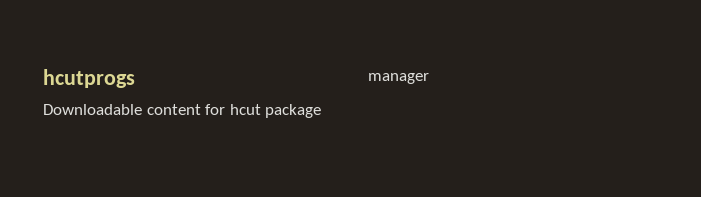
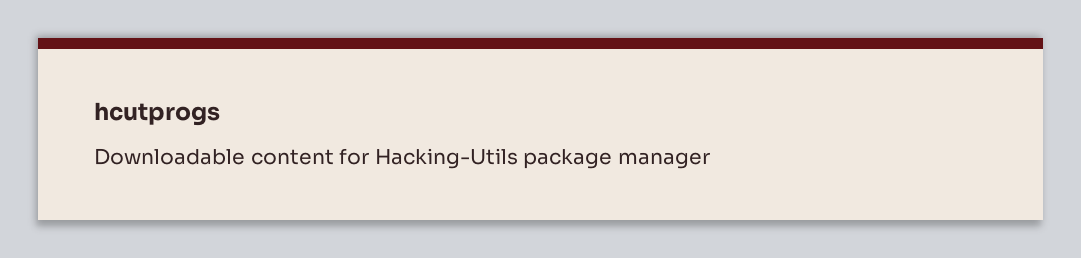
- Downloadable content for hcut package manager
+ Downloadable content for Hacking-Utils package manager

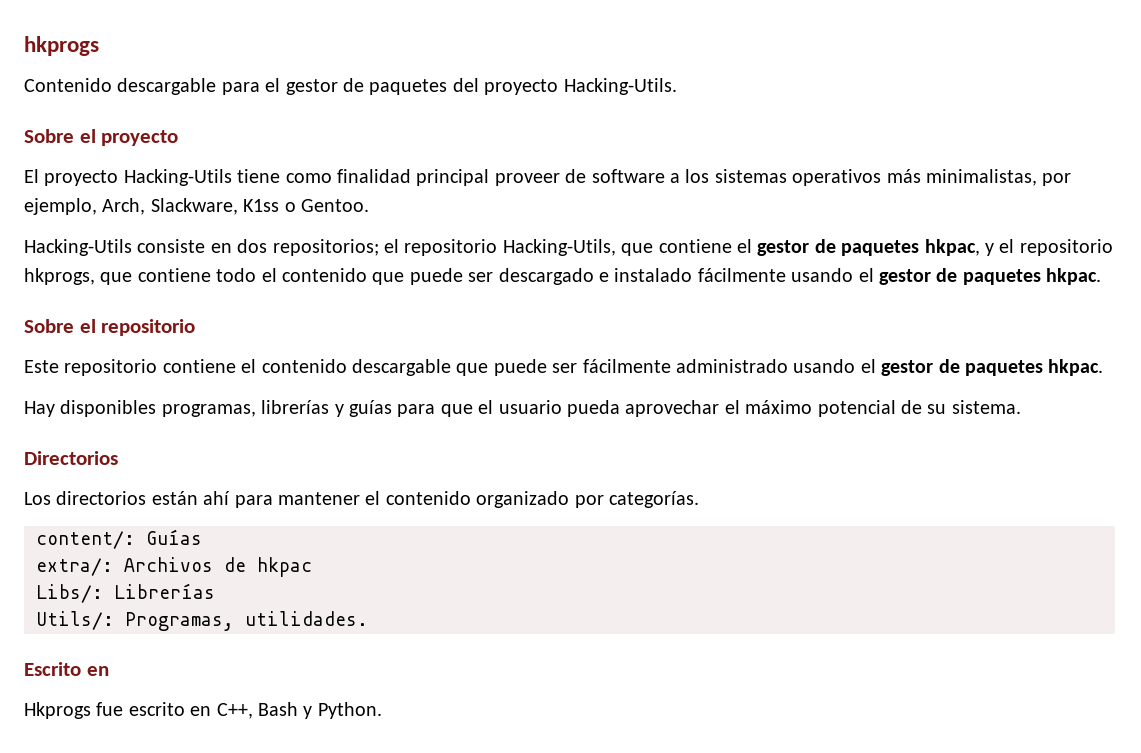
- hcutprogs
- Downloadable content for Hacking-Utils package manager
+ hkprogs
+ Contenido descargable para el gestor de paquetes del proyecto Hacking-Utils.
+ Sobre el proyecto
+ El proyecto Hacking-Utils tiene como finalidad principal proveer de software a los sistemas operativos más minimalistas, por ejemplo, Arch, Slackware, K1ss o Gentoo.
+ Hacking-Utils consiste en dos repositorios; el repositorio Hacking-Utils, que contiene el gestor de paquetes hkpac, y el repositorio hkprogs, que contiene todo el contenido que puede ser descargado e instalado fácilmente usando el gestor de paquetes hkpac.
+ Sobre el repositorio
+ Este repositorio contiene el contenido descargable que puede ser fácilmente administrado usando el gestor de paquetes hkpac.
+ Hay disponibles programas, librerías y guías para que el usuario pueda aprovechar el máximo potencial de su sistema.
+ Directorios
+ Los directorios están ahí para mantener el contenido organizado por categorías.
+ content/: Guías
+ extra/: Archivos de hkpac
+ Libs/: Librerías
+ Utils/: Programas, utilidades.
+ Escrito en
+ Hkprogs fue escrito en C++, Bash y Python.

